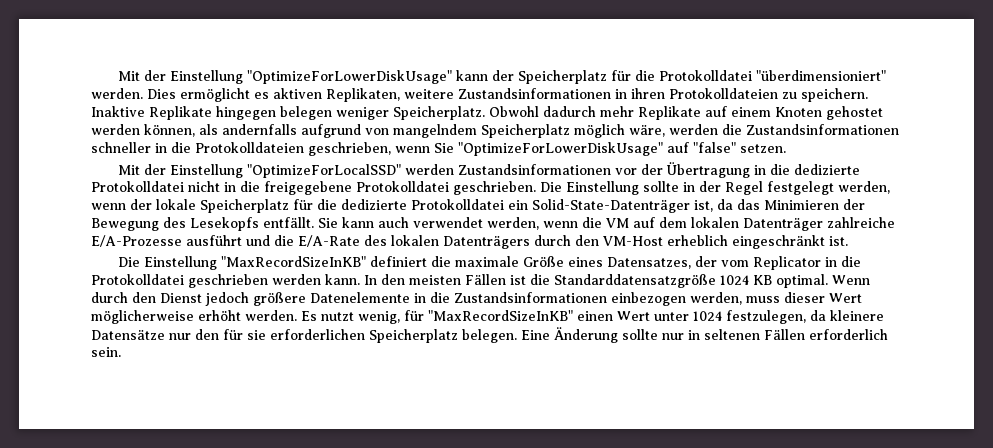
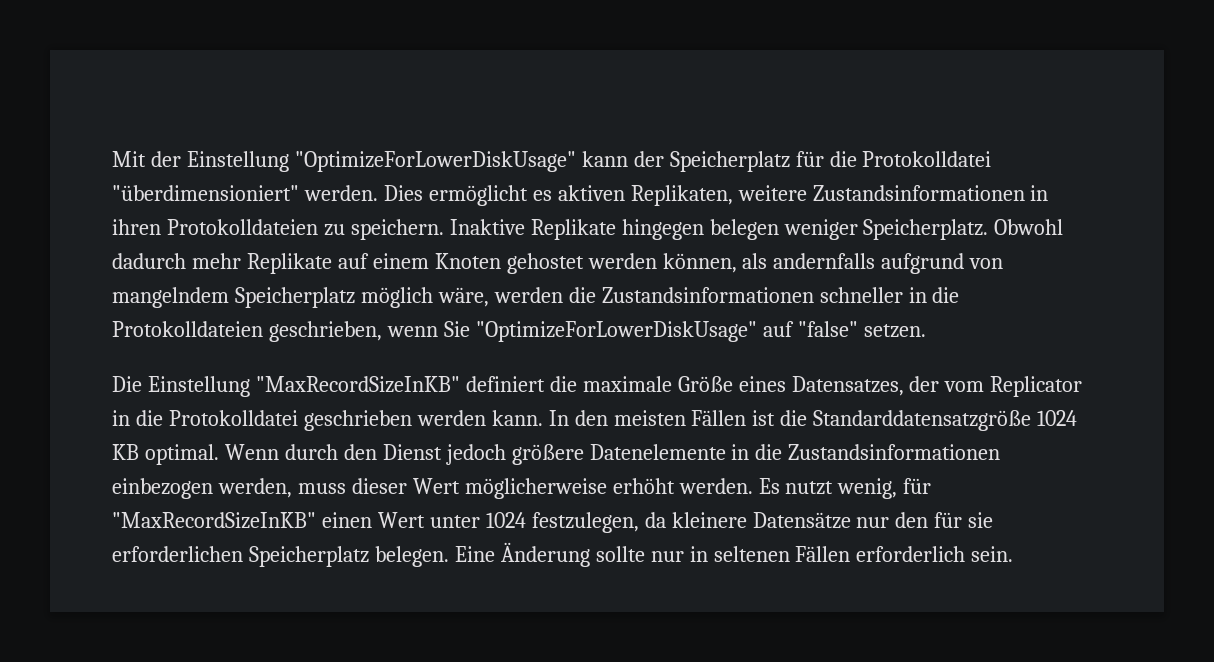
- Mit der Einstellung "OptimizeForLocalSSD" werden Zustandsinformationen vor der Übertragung in die dedizierte Protokolldatei nicht in die freigegebene Protokolldatei geschrieben. Die Einstellung sollte in der Regel festgelegt werden, wenn der lokale Speicherplatz für die dedizierte Protokolldatei ein Solid-State-Datenträger ist, da das Minimieren der Bewegung des Lesekopfs entfällt. Sie kann auch verwendet werden, wenn die VM auf dem lokalen Datenträger zahlreiche E/A-Prozesse ausführt und die E/A-Rate des lokalen Datenträgers durch den VM-Host erheblich eingeschränkt ist.

